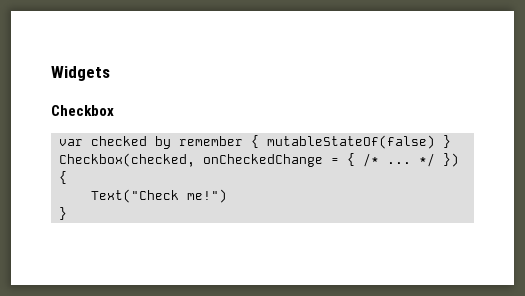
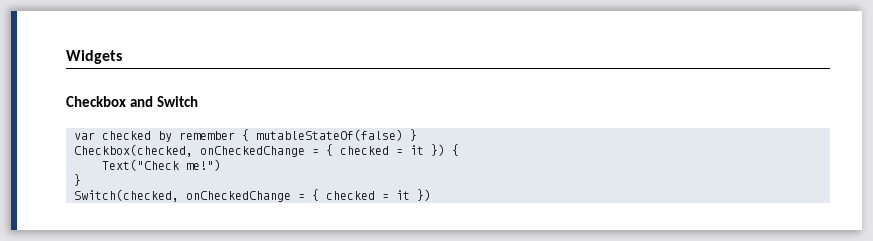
- Checkbox
+ Checkbox and Switch
- Checkbox(checked, onCheckedChange = { /* ... */ }) {
+ Checkbox(checked, onCheckedChange = { checked = it }) {
+ Switch(checked, onCheckedChange = { checked = it })

